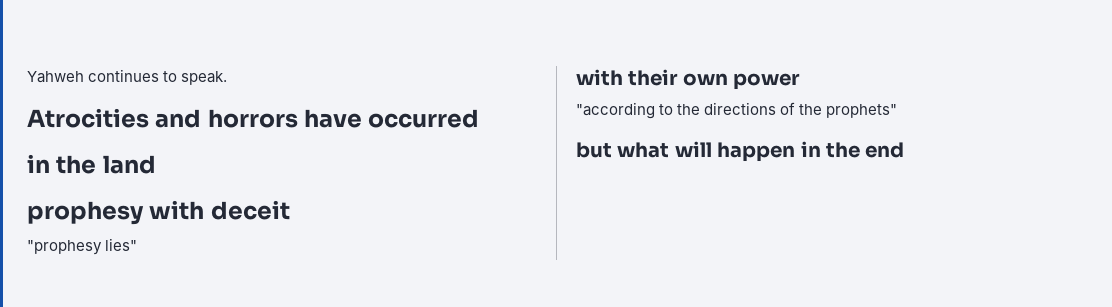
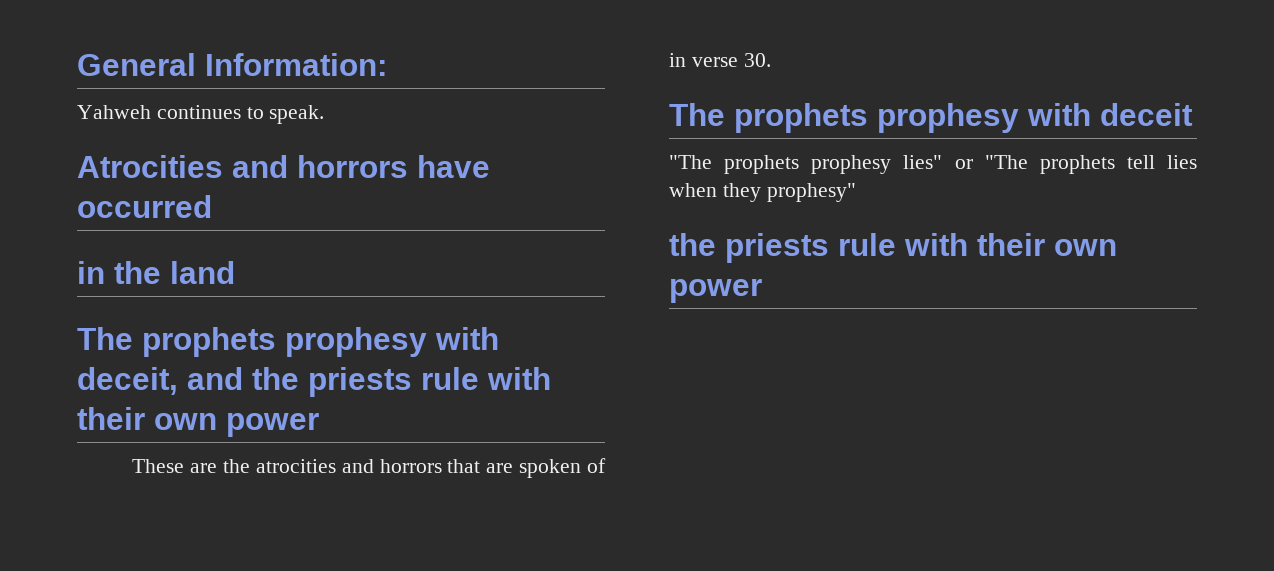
+ General Information:
- prophesy with deceit
- "prophesy lies"
- with their own power
- "according to the directions of the prophets"
- but what will happen in the end
+ The prophets prophesy with deceit, and the priests rule with their own power
+ These are the atrocities and horrors that are spoken of in verse 30.
+ The prophets prophesy with deceit
+ "The prophets prophesy lies" or "The prophets tell lies when they prophesy"
+ the priests rule with their own power

